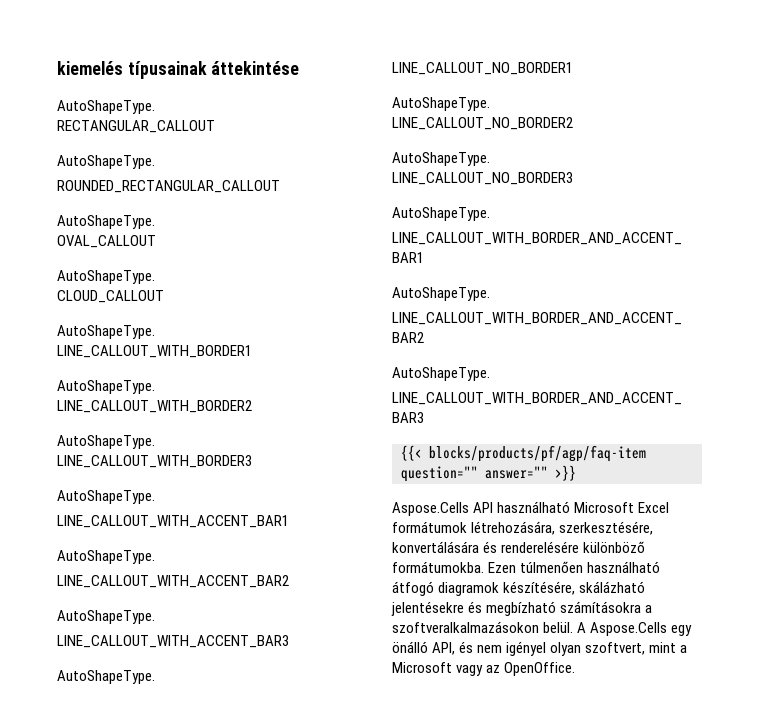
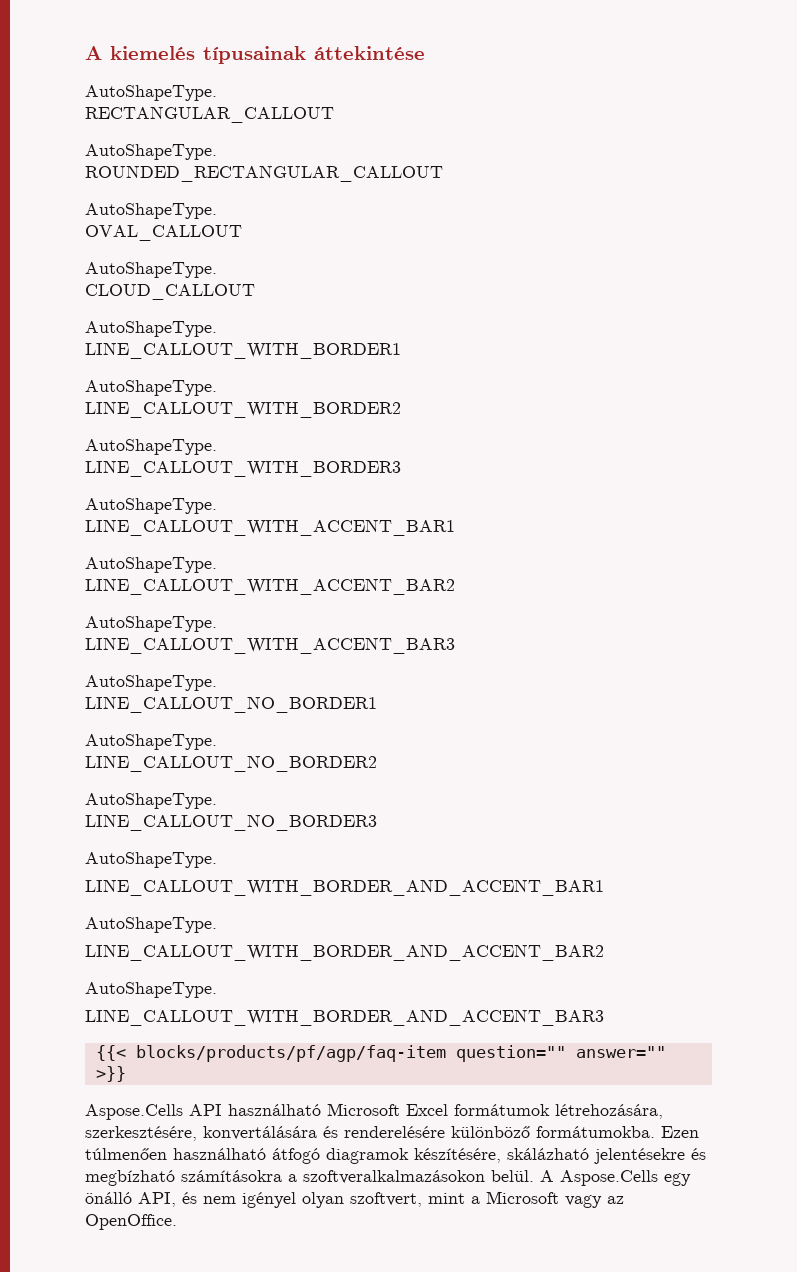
- kiemelés típusainak áttekintése
+ A kiemelés típusainak áttekintése

